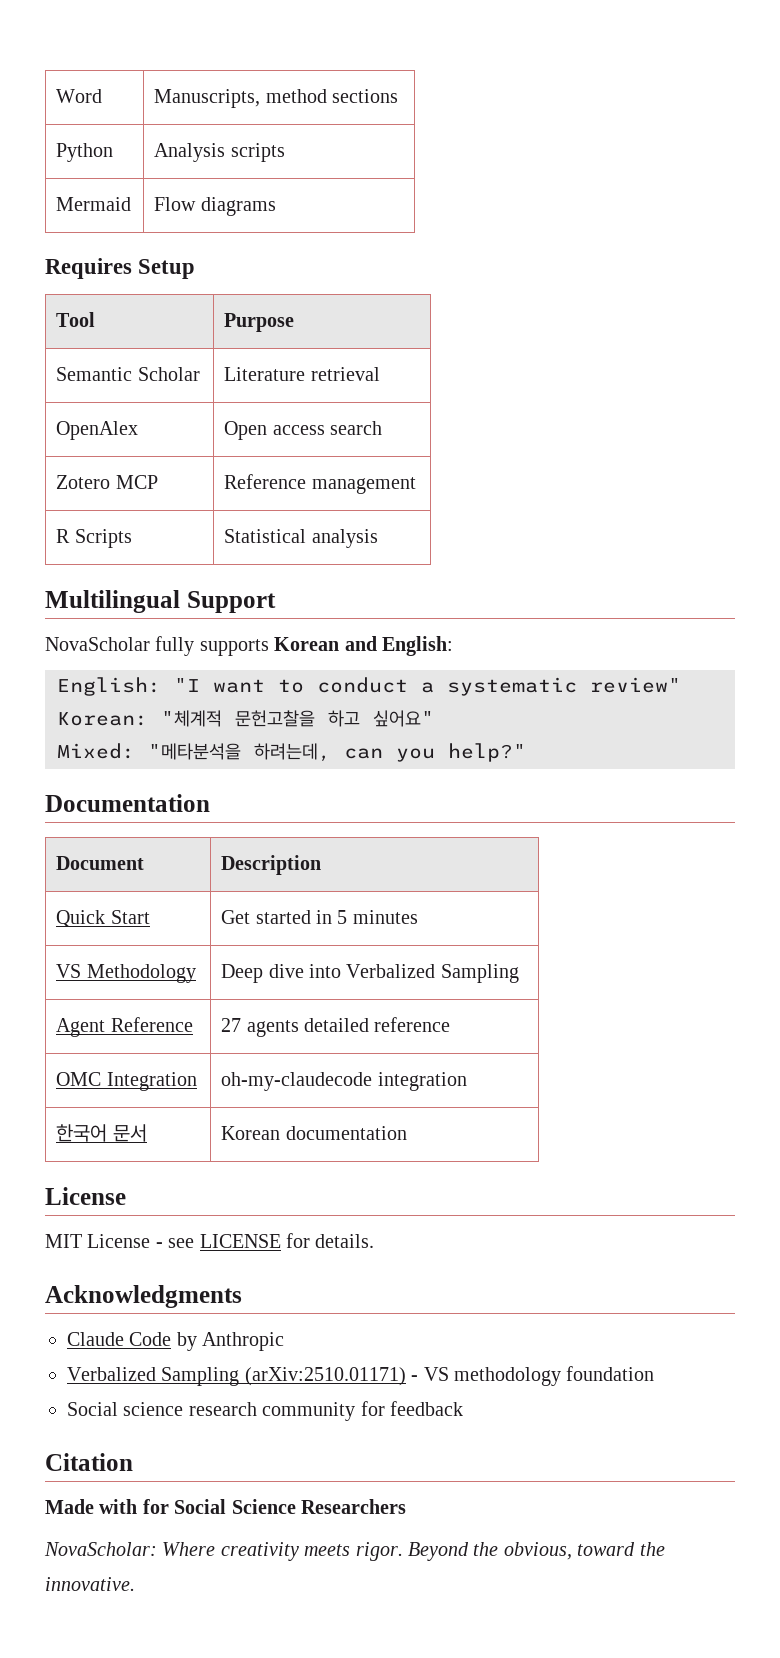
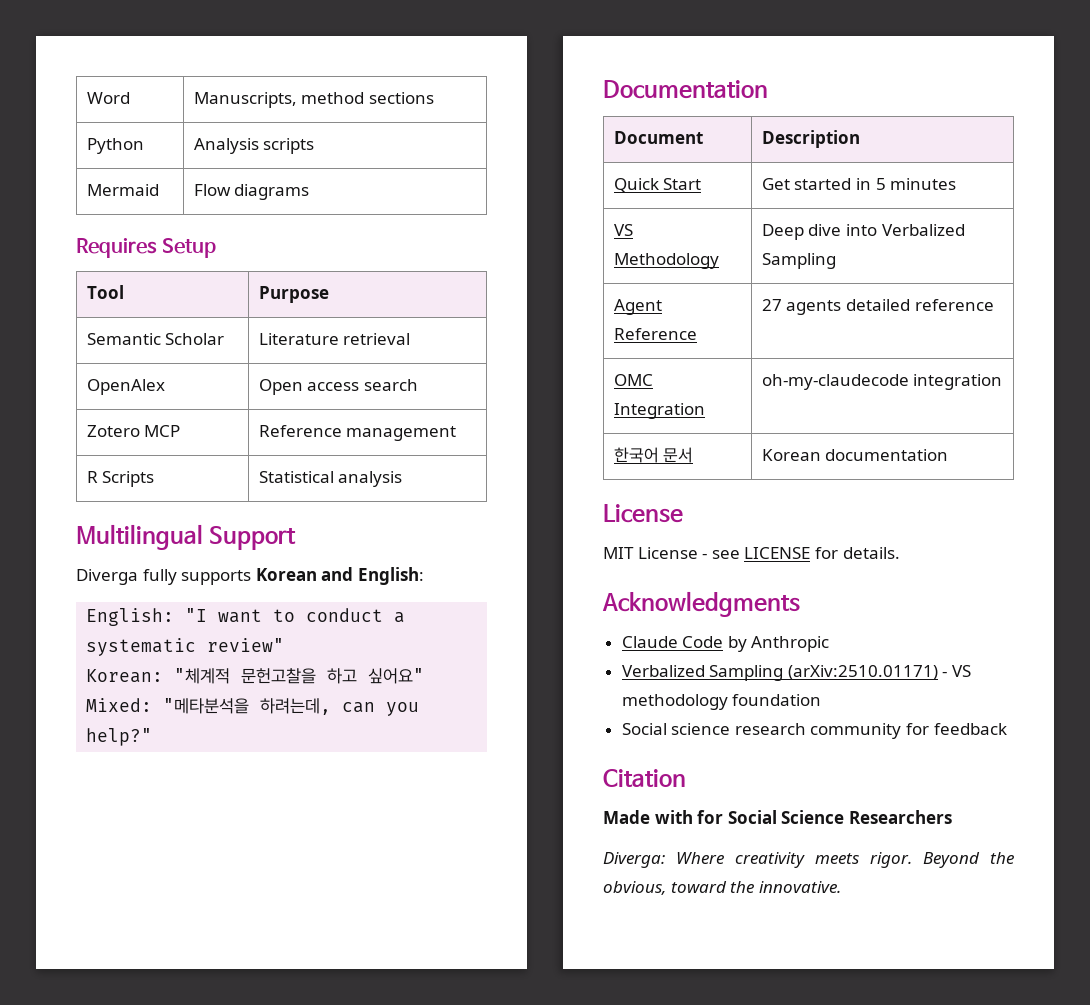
- NovaScholar fully supports Korean and English:
+ Diverga fully supports Korean and English:
- NovaScholar: Where creativity meets rigor.
+ Diverga: Where creativity meets rigor.

